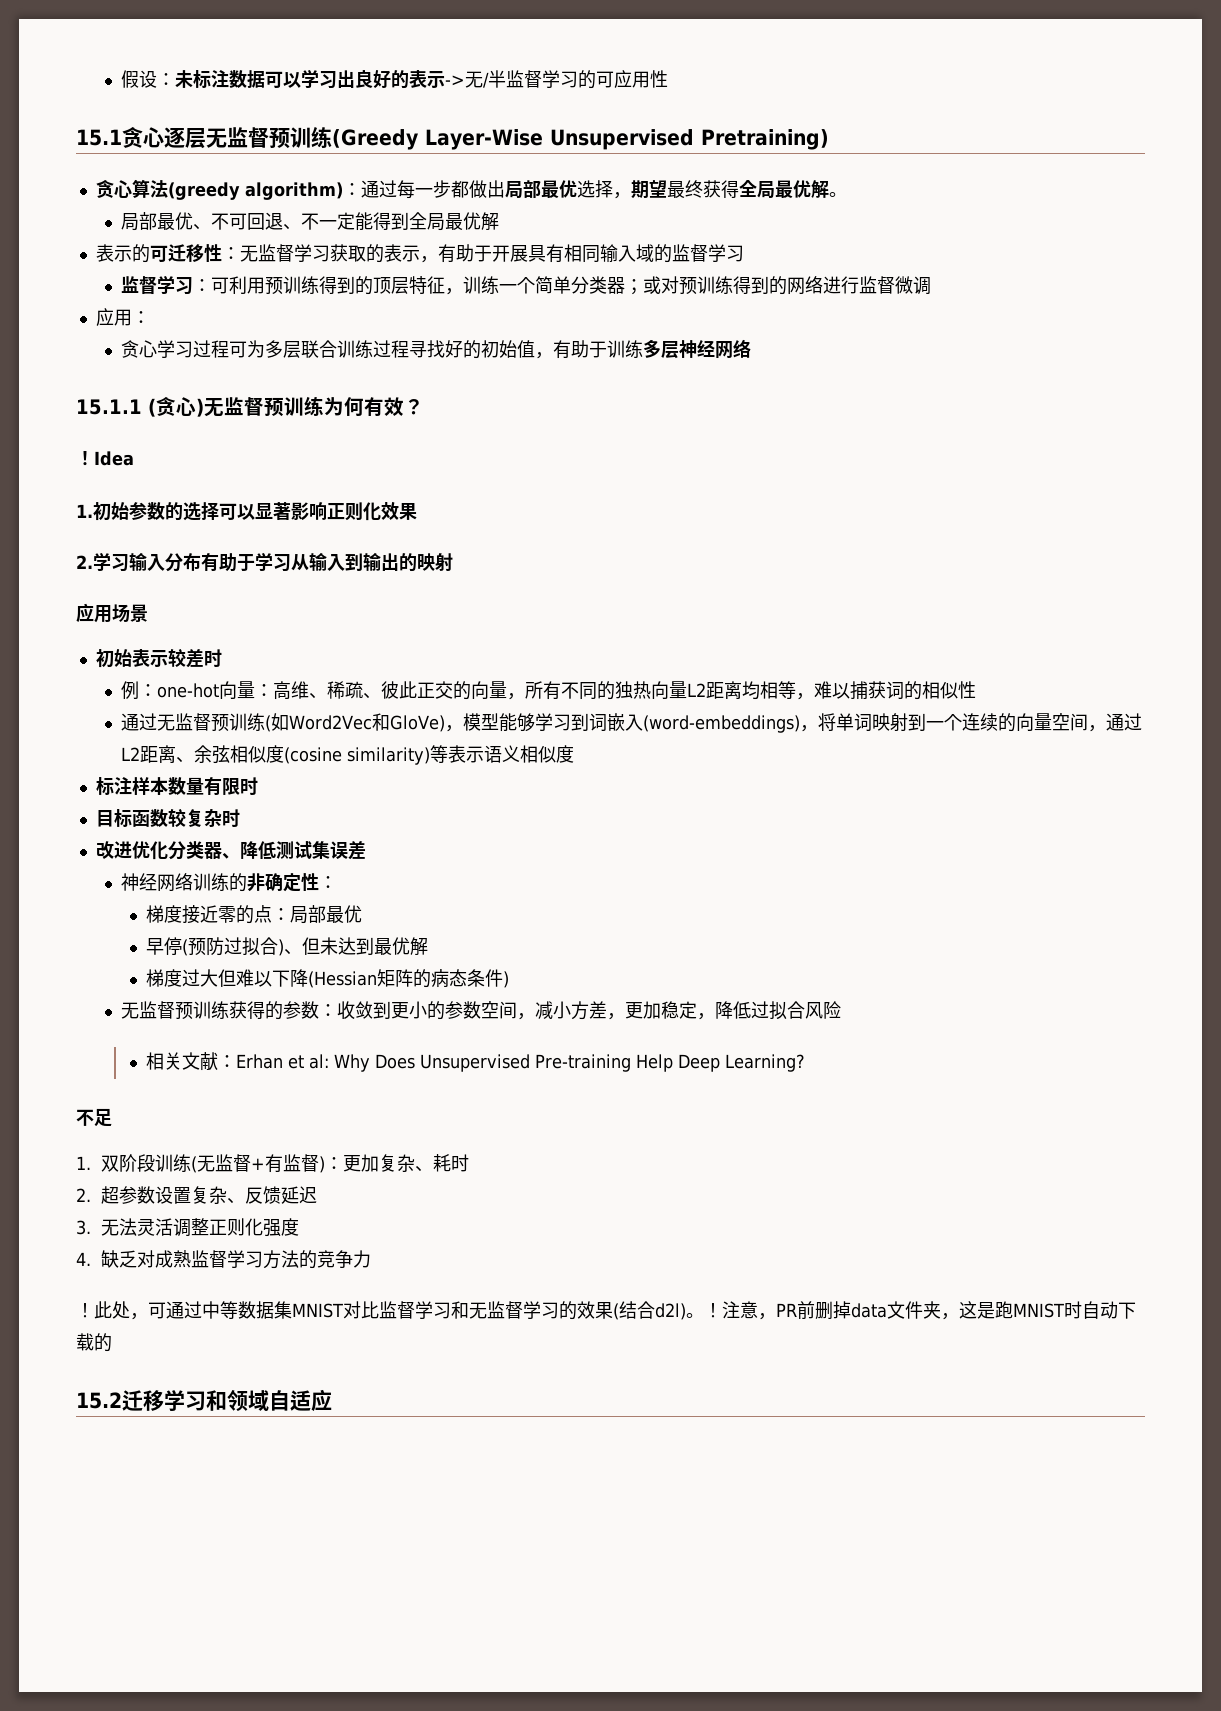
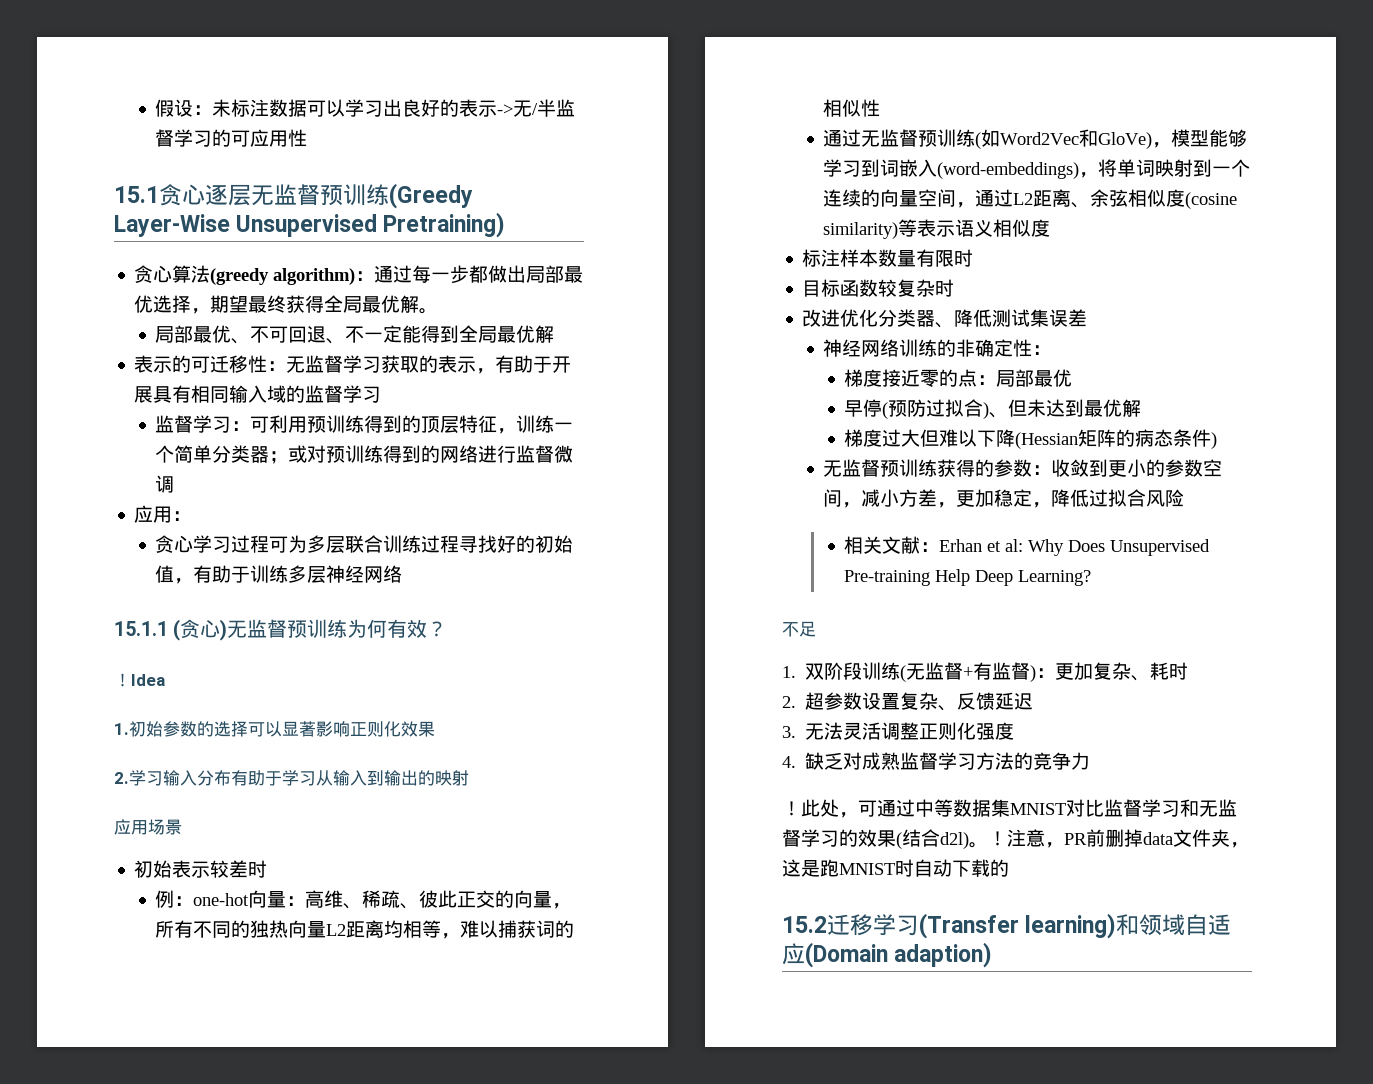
- 15.2迁移学习和领域自适应
+ 15.2迁移学习(Transfer learning)和领域自适应(Domain adaption)

